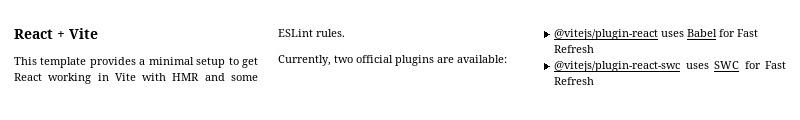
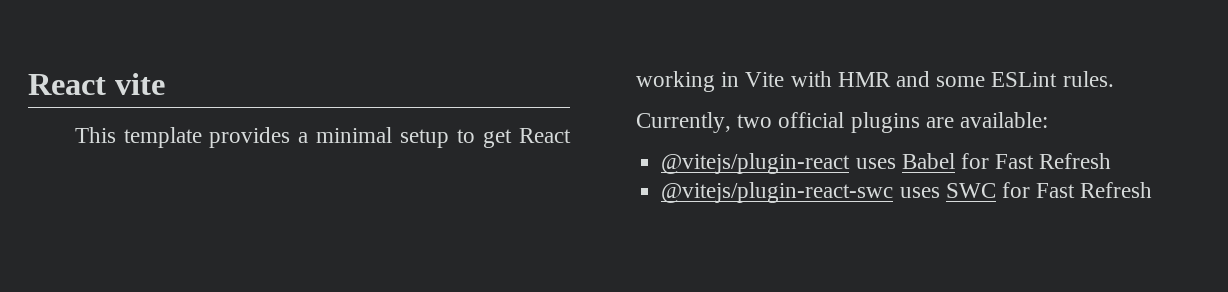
- React + Vite
+ React vite

